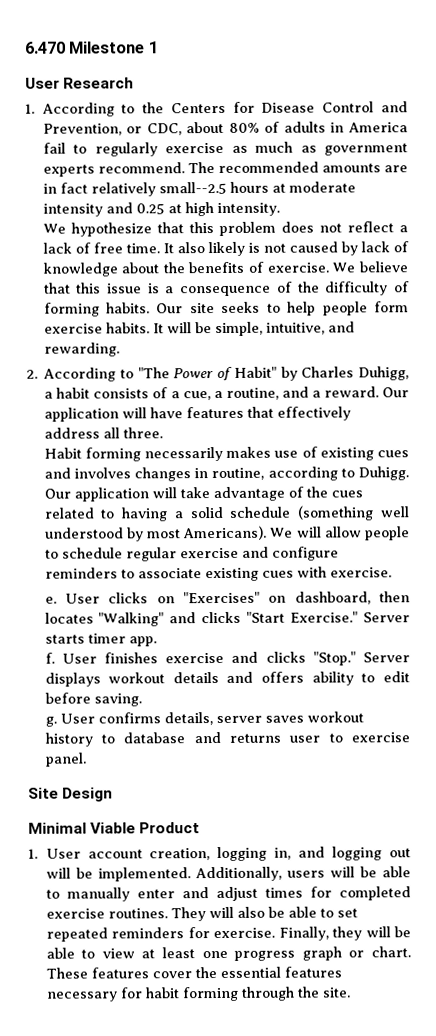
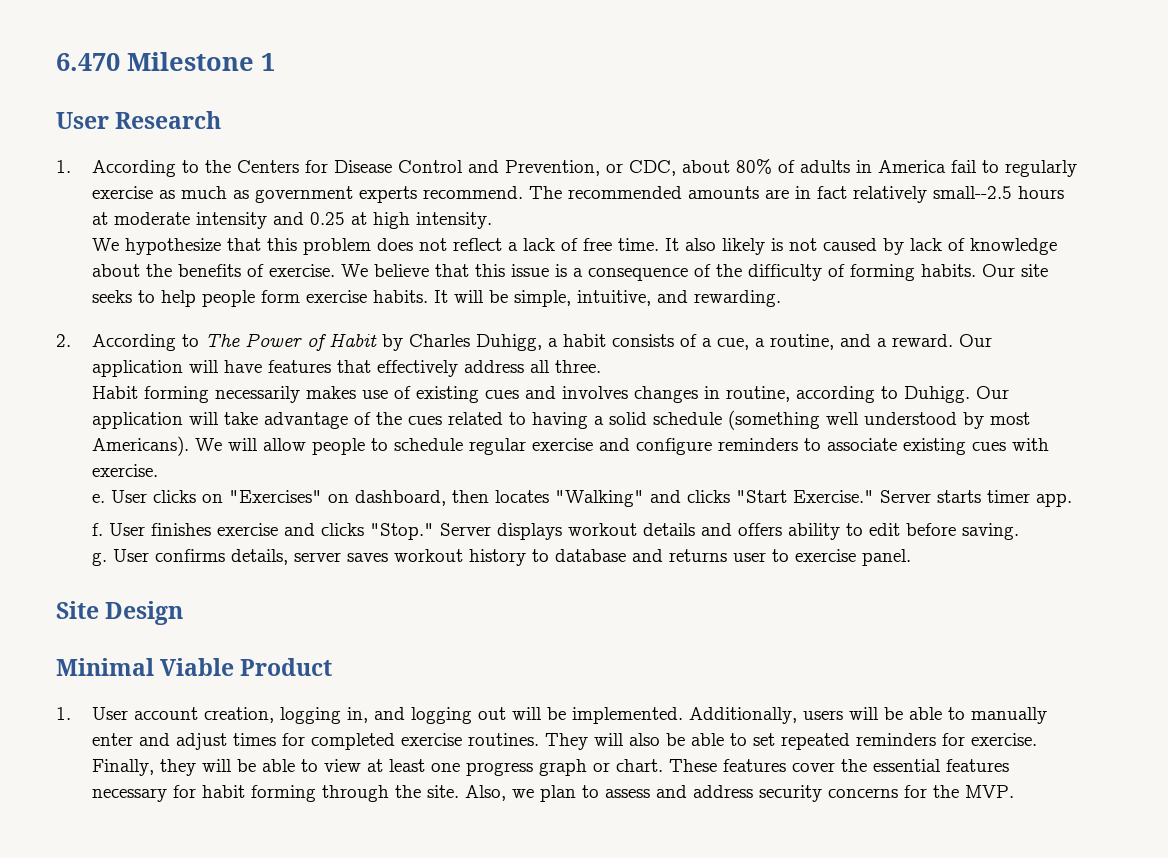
- 2. According to "The Power of Habit" by Charles Duhigg, a habit consists of a cue, a routine, and a reward.
+ 2. According to The Power of Habit by Charles Duhigg, a habit consists of a cue, a routine, and a reward.
+ Also, we plan to assess and address security concerns for the MVP.

